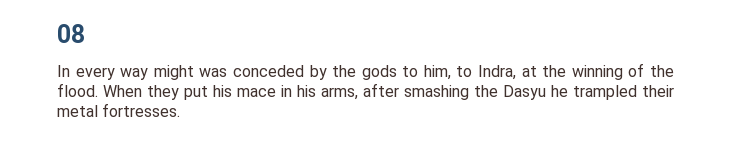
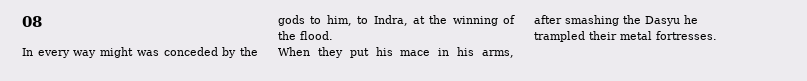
- In every way might was conceded by the gods to him, to Indra, at the winning of the flood. When they put his mace in his arms, after smashing the Dasyu he trampled their metal fortresses.
+ In every way might was conceded by the gods to him, to Indra, at the winning of the flood.
+ When they put his mace in his arms, after smashing the Dasyu he
+ trampled their metal fortresses.

